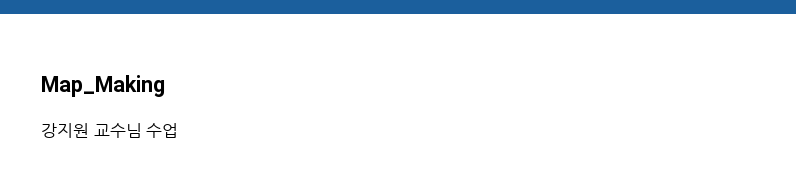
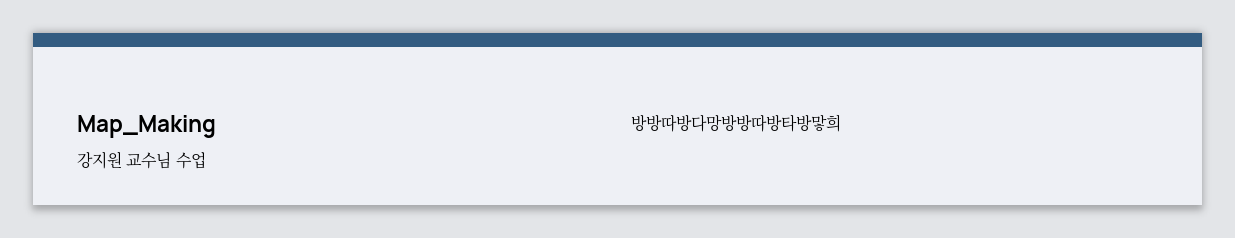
+ 방방따방다망방방따방타방맣희

